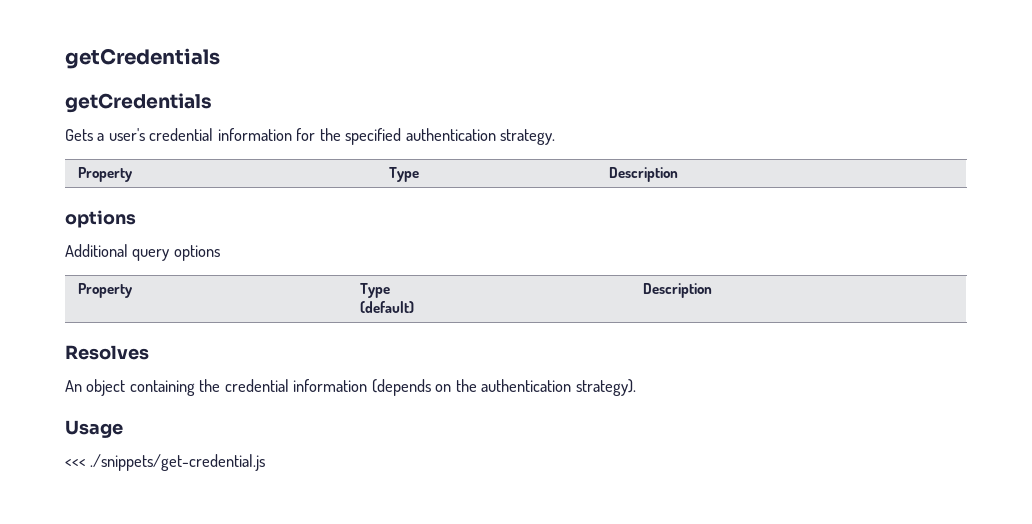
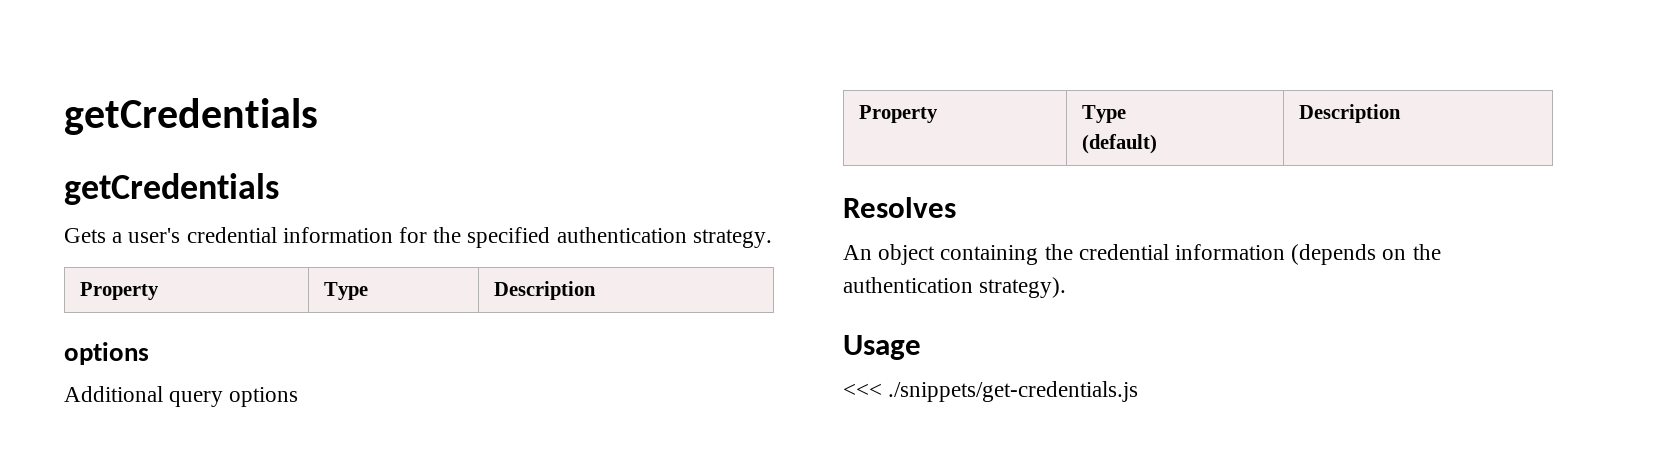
- <<< ./snippets/get-credential.js
+ <<< ./snippets/get-credentials.js

